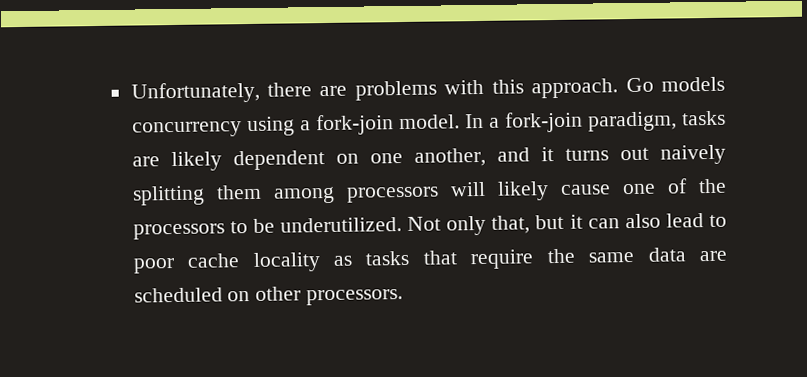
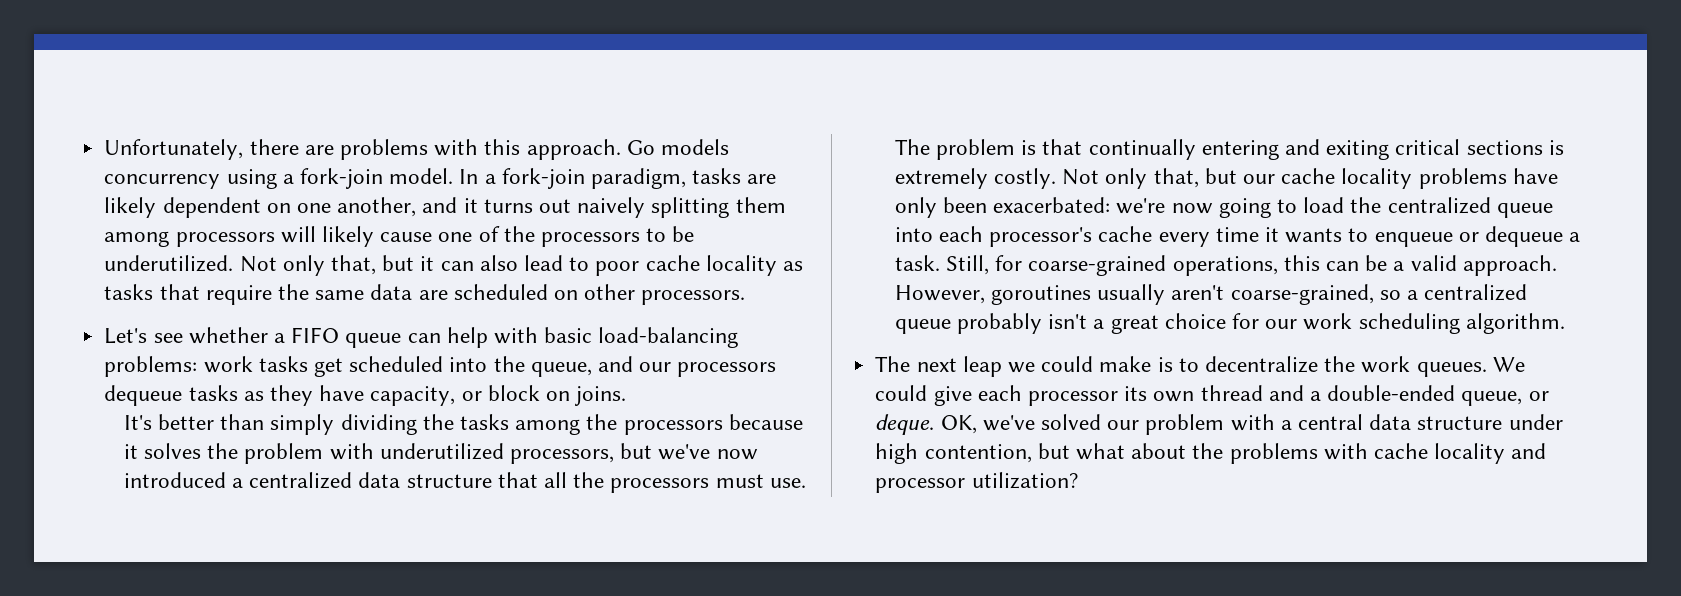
+ Let's see whether a FIFO queue can help with basic load-balancing problems: work tasks get scheduled into the queue, and our processors dequeue tasks as they have capacity, or block on joins.
+ It's better than simply dividing the tasks among the processors because it solves the problem with underutilized processors, but we've now introduced a centralized data structure that all the processors must use. The problem is that continually entering and exiting critical sections is extremely costly. Not only that, but our cache locality problems have only been exacerbated: we're now going to load the centralized queue into each processor's cache every time it wants to enqueue or dequeue a task. Still, for coarse-grained operations, this can be a valid approach. However, goroutines usually aren't coarse-grained, so a centralized queue probably isn't a great choice for our work scheduling algorithm.
+ The next leap we could make is to decentralize the work queues. We could give each processor its own thread and a double-ended queue, or deque. OK, we've solved our problem with a central data structure under high contention, but what about the problems with cache locality and processor utilization?

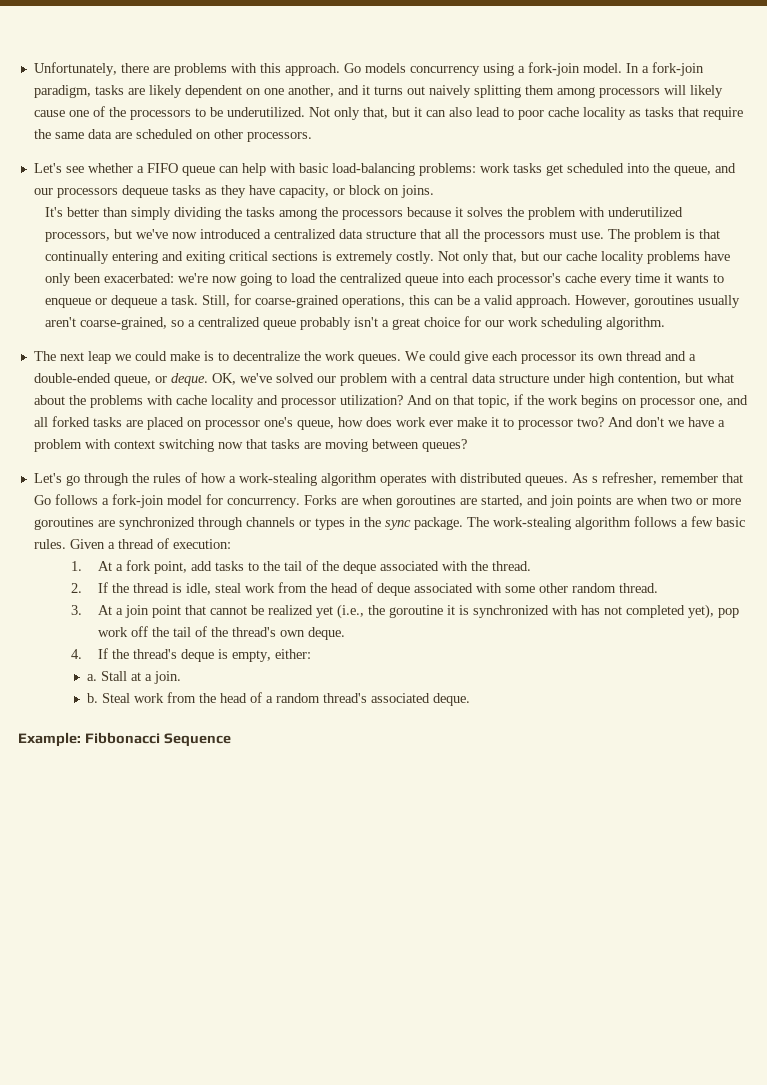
+ And on that topic, if the work begins on processor one, and all forked tasks are placed on processor one's queue, how does work ever make it to processor two? And don't we have a problem with context switching now that tasks are moving between queues?
+ Let's go through the rules of how a work-stealing algorithm operates with distributed queues. As s refresher, remember that Go follows a fork-join model for concurrency. Forks are when goroutines are started, and join points are when two or more goroutines are synchronized through channels or types in the sync package. The work-stealing algorithm follows a few basic rules. Given a thread of execution:
+ 1. At a fork point, add tasks to the tail of the deque associated with the thread.
+ 2. If the thread is idle, steal work from the head of deque associated with some other random thread.
+ 3. At a join point that cannot be realized yet (i.e., the goroutine it is synchronized with has not completed yet), pop work off the tail of the thread's own deque.
+ 4. If the thread's deque is empty, either:
+ a. Stall at a join.
+ b. Steal work from the head of a random thread's associated deque.
+ Example: Fibbonacci Sequence

